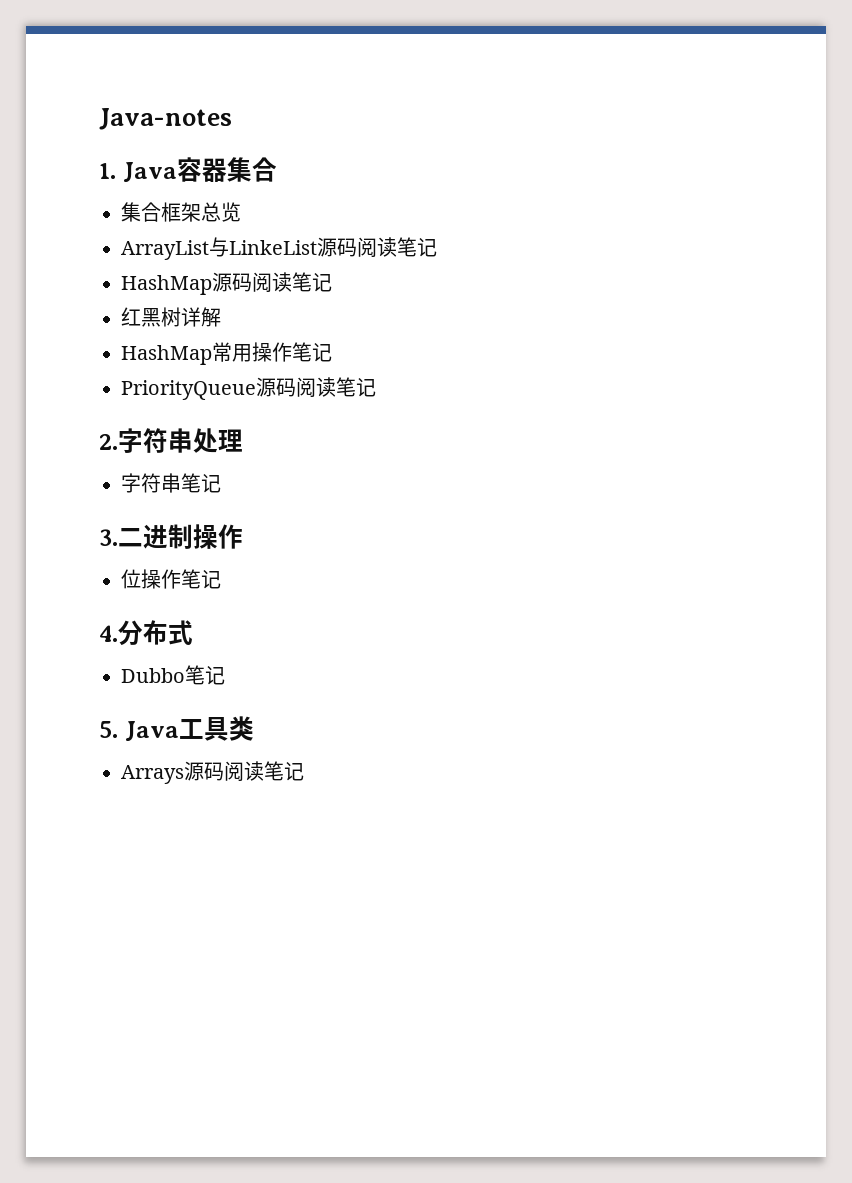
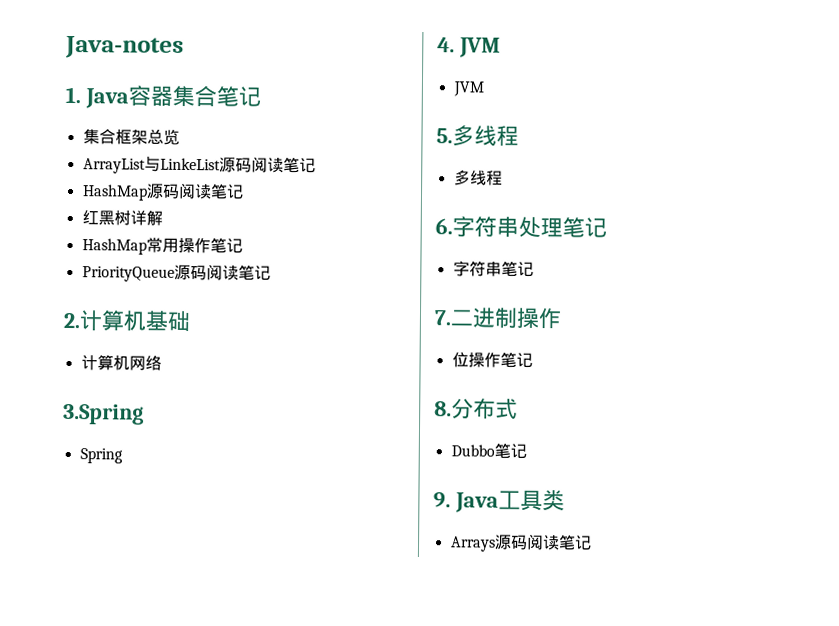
- 1. Java容器集合
+ 1. Java容器集合笔记
- 2.字符串处理
+ 2.计算机基础
+ 计算机网络
+ 3.Spring
+ Spring
+ 4. JVM
+ JVM
+ 5.多线程
+ 多线程
+ 6.字符串处理笔记
- 3.二进制操作
+ 7.二进制操作
- 4.分布式
+ 8.分布式
- 5. Java工具类
+ 9. Java工具类

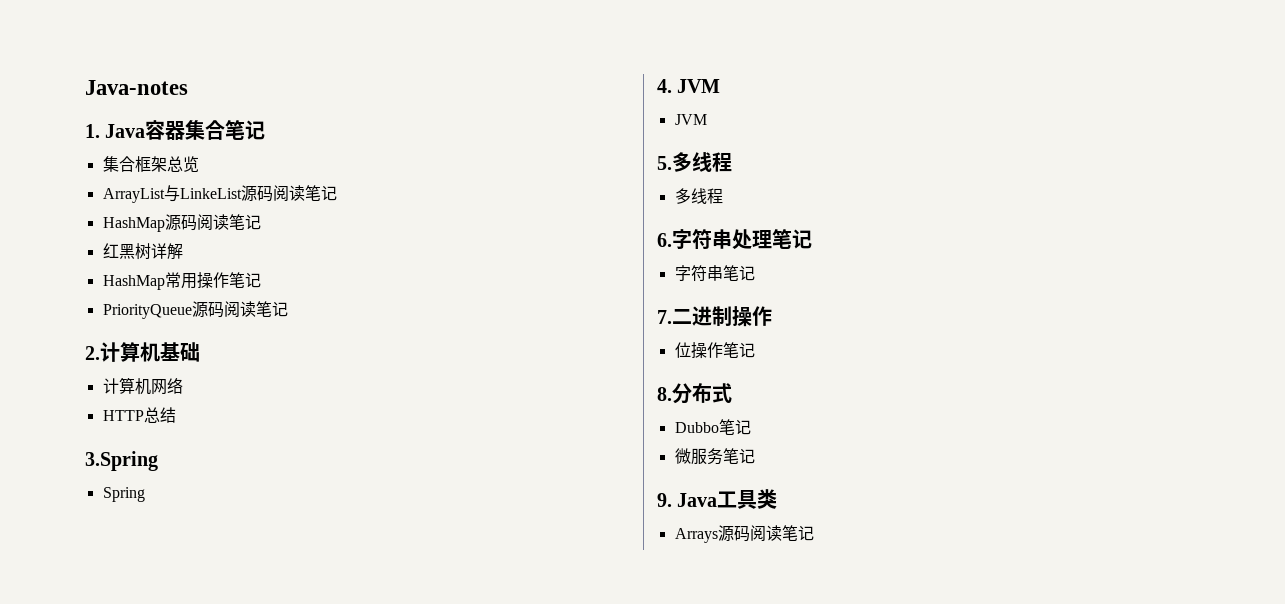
+ HTTP总结
+ 微服务笔记

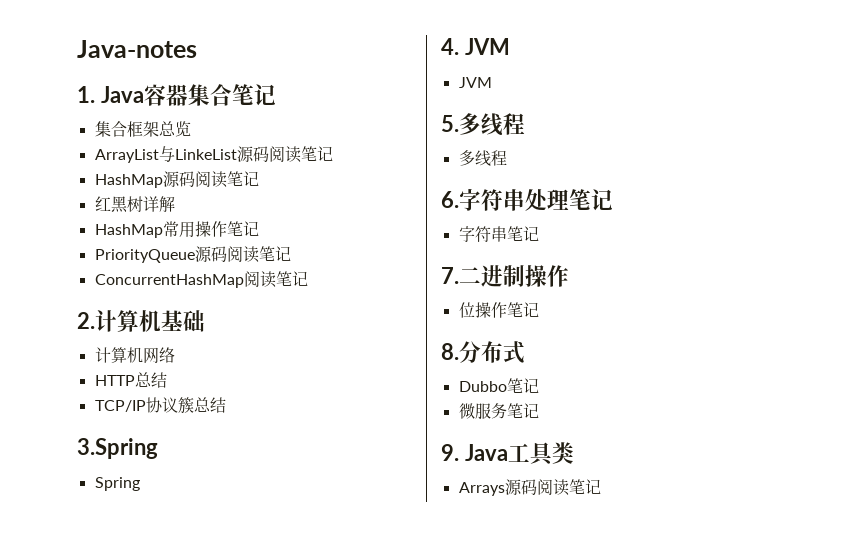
+ ConcurrentHashMap阅读笔记
+ TCP/IP协议簇总结

